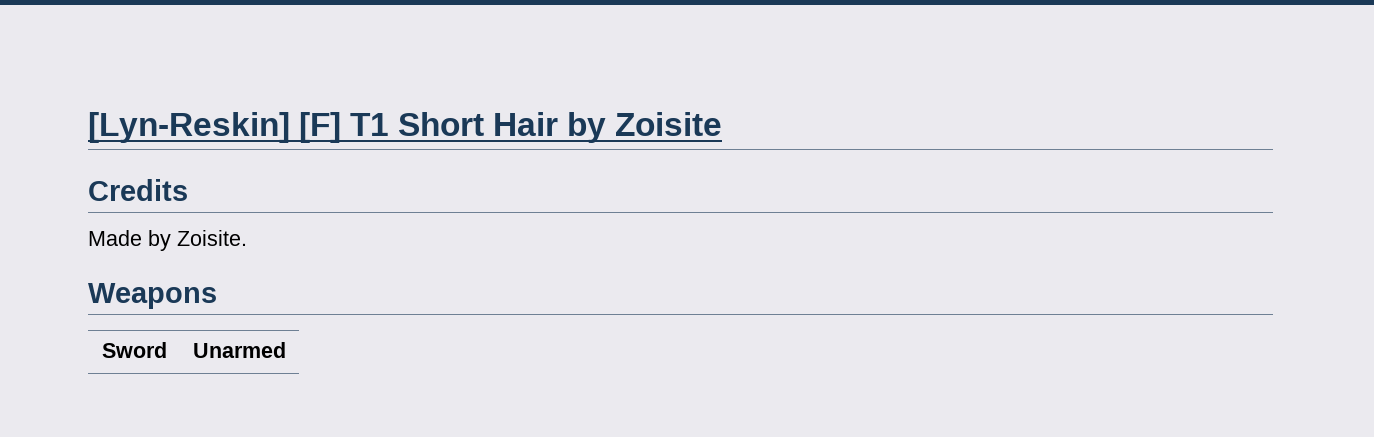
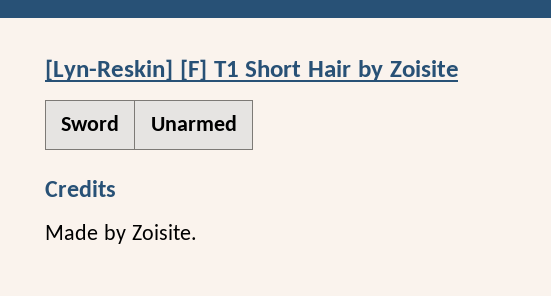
+ Sword | Unarmed
- Weapons
- Sword | Unarmed

